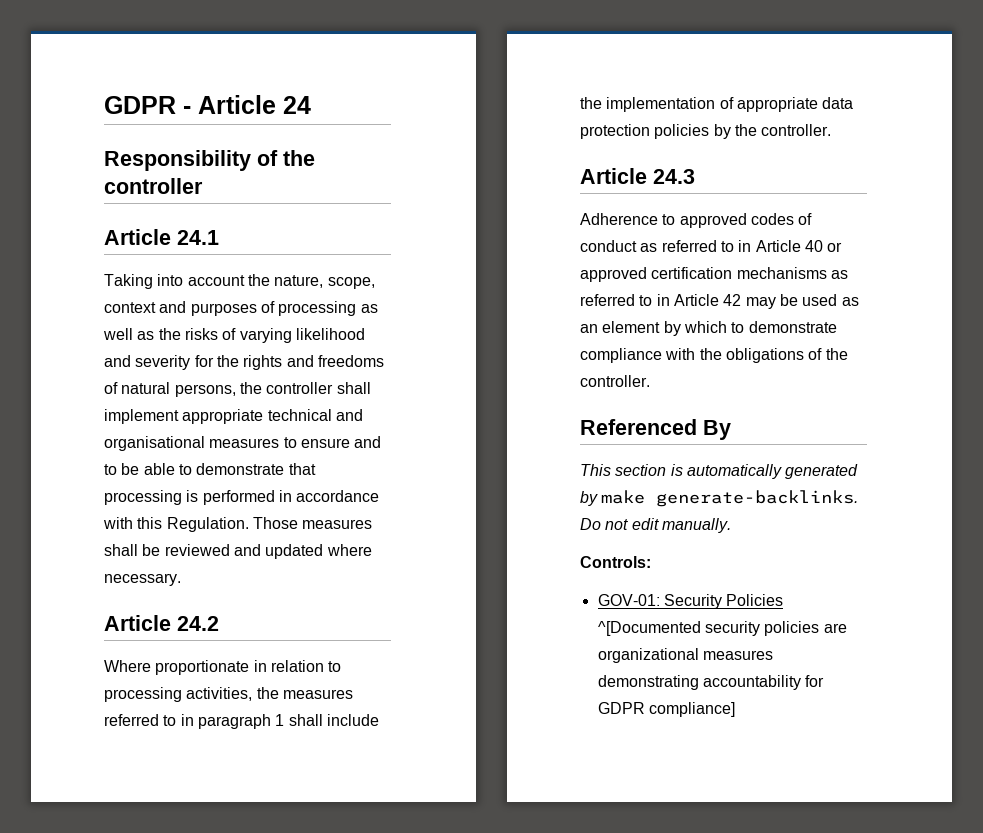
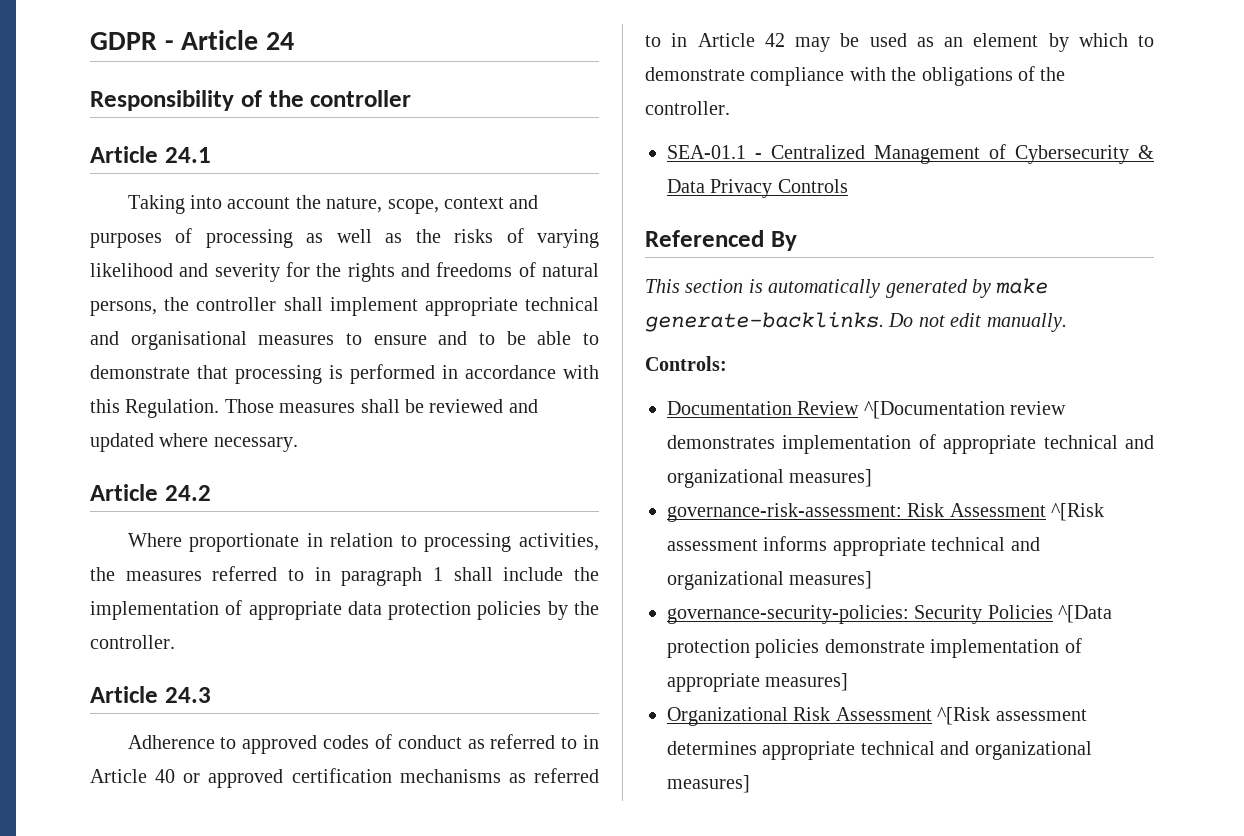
+ SEA-01.1 - Centralized Management of Cybersecurity & Data Privacy Controls
- GOV-01: Security Policies ^[Documented security policies are organizational measures demonstrating accountability for GDPR compliance]
+ Documentation Review ^[Documentation review demonstrates implementation of appropriate technical and organizational measures]
+ governance-risk-assessment: Risk Assessment ^[Risk assessment informs appropriate technical and organizational measures]
+ governance-security-policies: Security Policies ^[Data protection policies demonstrate implementation of appropriate measures]
+ Organizational Risk Assessment ^[Risk assessment determines appropriate technical and organizational measures]

